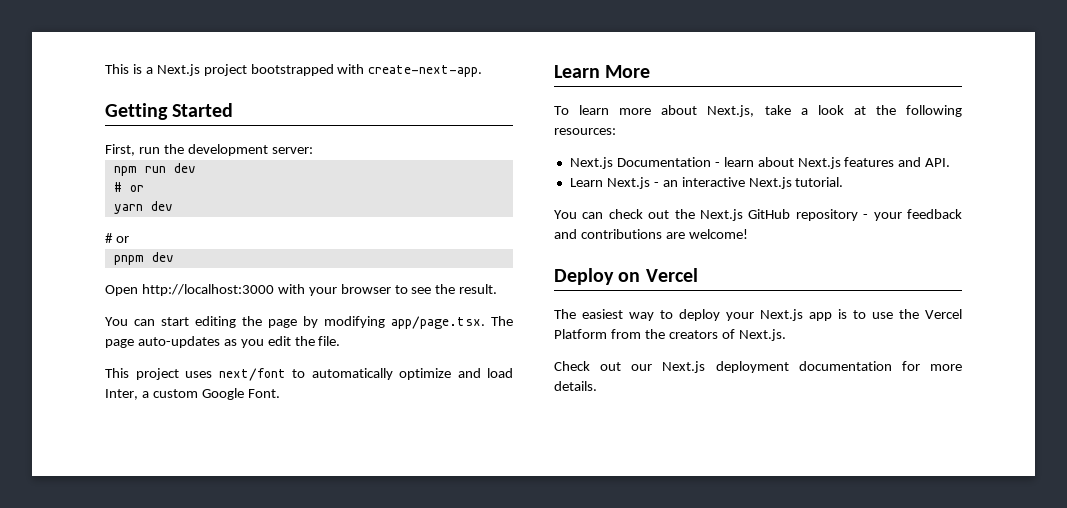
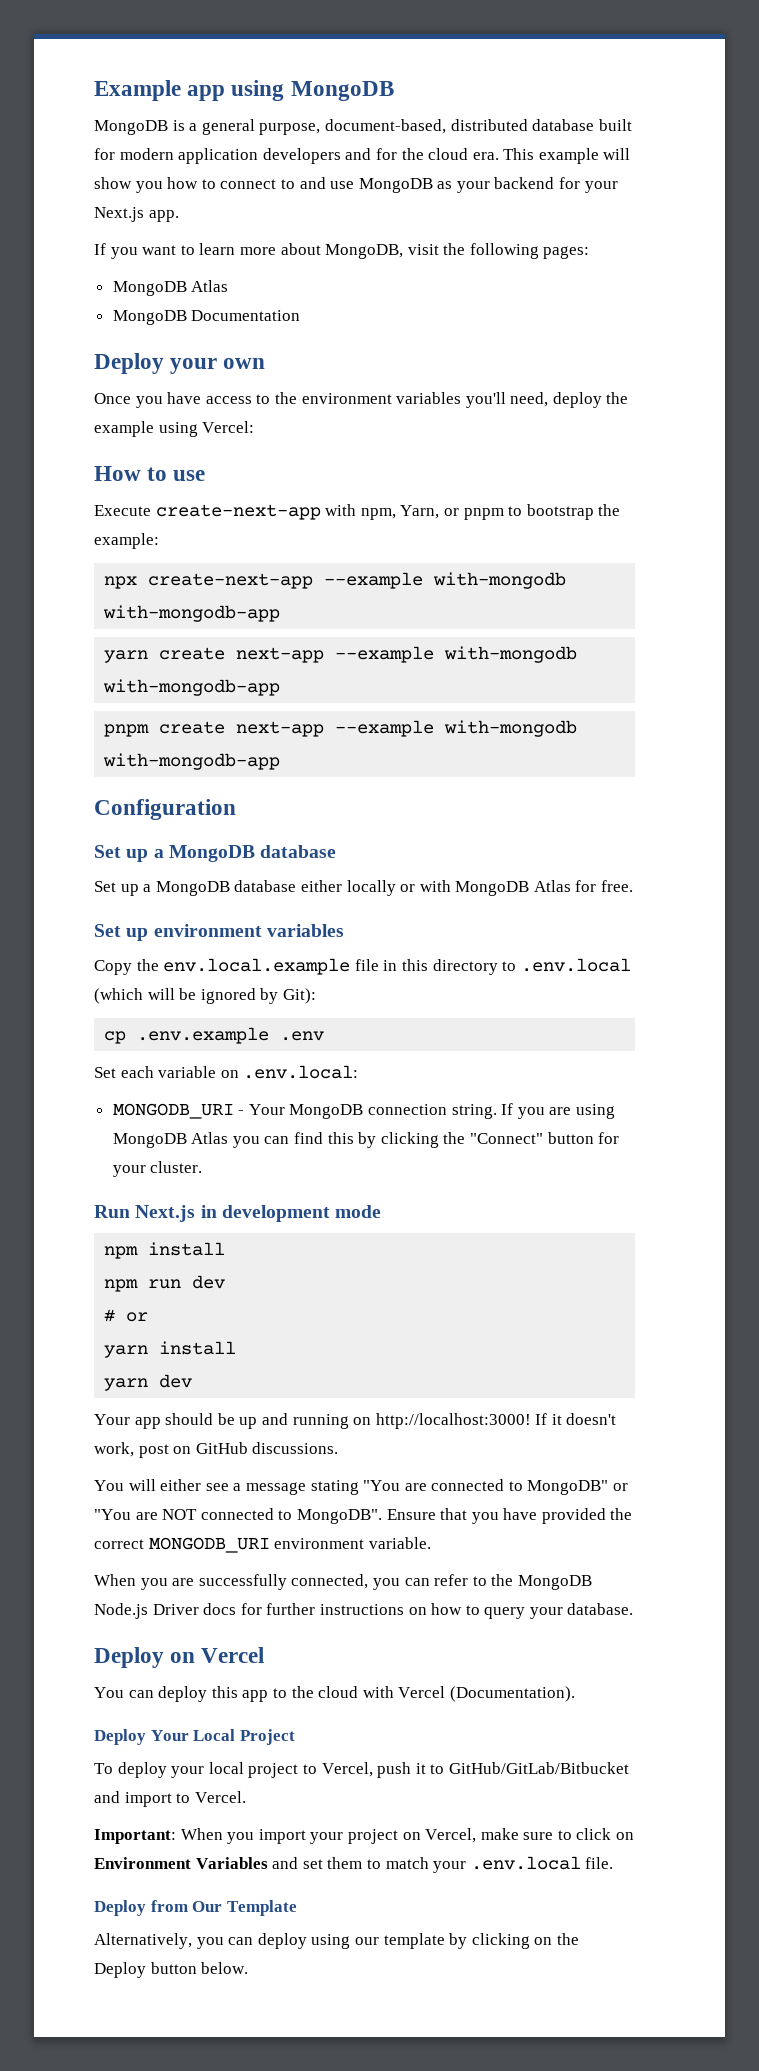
- This is a Next.js project bootstrapped with create-next-app.
- Getting Started
- First, run the development server:
+ Example app using MongoDB
+ MongoDB is a general purpose, document-based, distributed database built for modern application developers and for the cloud era. This example will show you how to connect to and use MongoDB as your backend for your Next.js app.
+ If you want to learn more about MongoDB, visit the following pages:
+ MongoDB Atlas
+ MongoDB Documentation
+ Deploy your own
+ Once you have access to the environment variables you'll need, deploy the example using Vercel:
+ How to use
+ Execute create-next-app with npm, Yarn, or pnpm to bootstrap the example:
+ npx create-next-app --example with-mongodb with-mongodb-app
+ yarn create next-app --example with-mongodb with-mongodb-app
+ pnpm create next-app --example with-mongodb with-mongodb-app
+ Configuration
+ Set up a MongoDB database
+ Set up a MongoDB database either locally or with MongoDB Atlas for free.
+ Set up environment variables
+ Copy the env.local.example file in this directory to .env.local (which will be ignored by Git):
+ cp .env.example .env
+ Set each variable on .env.local:
+ MONGODB_URI - Your MongoDB connection string. If you are using MongoDB Atlas you can find this by clicking the "Connect" button for your cluster.
+ Run Next.js in development mode
+ npm install
+ yarn install
  yarn dev
- # or
- pnpm dev
- Open http://localhost:3000 with your browser to see the result.
- You can start editing the page by modifying app/page.tsx. The page auto-updates as you edit the file.
- This project uses next/font to automatically optimize and load Inter, a custom Google Font.
- Learn More
- To learn more about Next.js, take a look at the following resources:
- Next.js Documentation - learn about Next.js features and API.
- Learn Next.js - an interactive Next.js tutorial.
- You can check out the Next.js GitHub repository - your feedback and contributions are welcome!
+ Your app should be up and running on http://localhost:3000! If it doesn't work, post on GitHub discussions.
+ You will either see a message stating "You are connected to MongoDB" or "You are NOT connected to MongoDB". Ensure that you have provided the correct MONGODB_URI environment variable.
+ When you are successfully connected, you can refer to the MongoDB Node.js Driver docs for further instructions on how to query your database.
  Deploy on Vercel
- The easiest way to deploy your Next.js app is to use the Vercel Platform from the creators of Next.js.
- Check out our Next.js deployment documentation for more details.
+ You can deploy this app to the cloud with Vercel (Documentation).
+ Deploy Your Local Project
+ To deploy your local project to Vercel, push it to GitHub/GitLab/Bitbucket and import to Vercel.
+ Important: When you import your project on Vercel, make sure to click on Environment Variables and set them to match your .env.local file.
+ Deploy from Our Template
+ Alternatively, you can deploy using our template by clicking on the Deploy button below.

